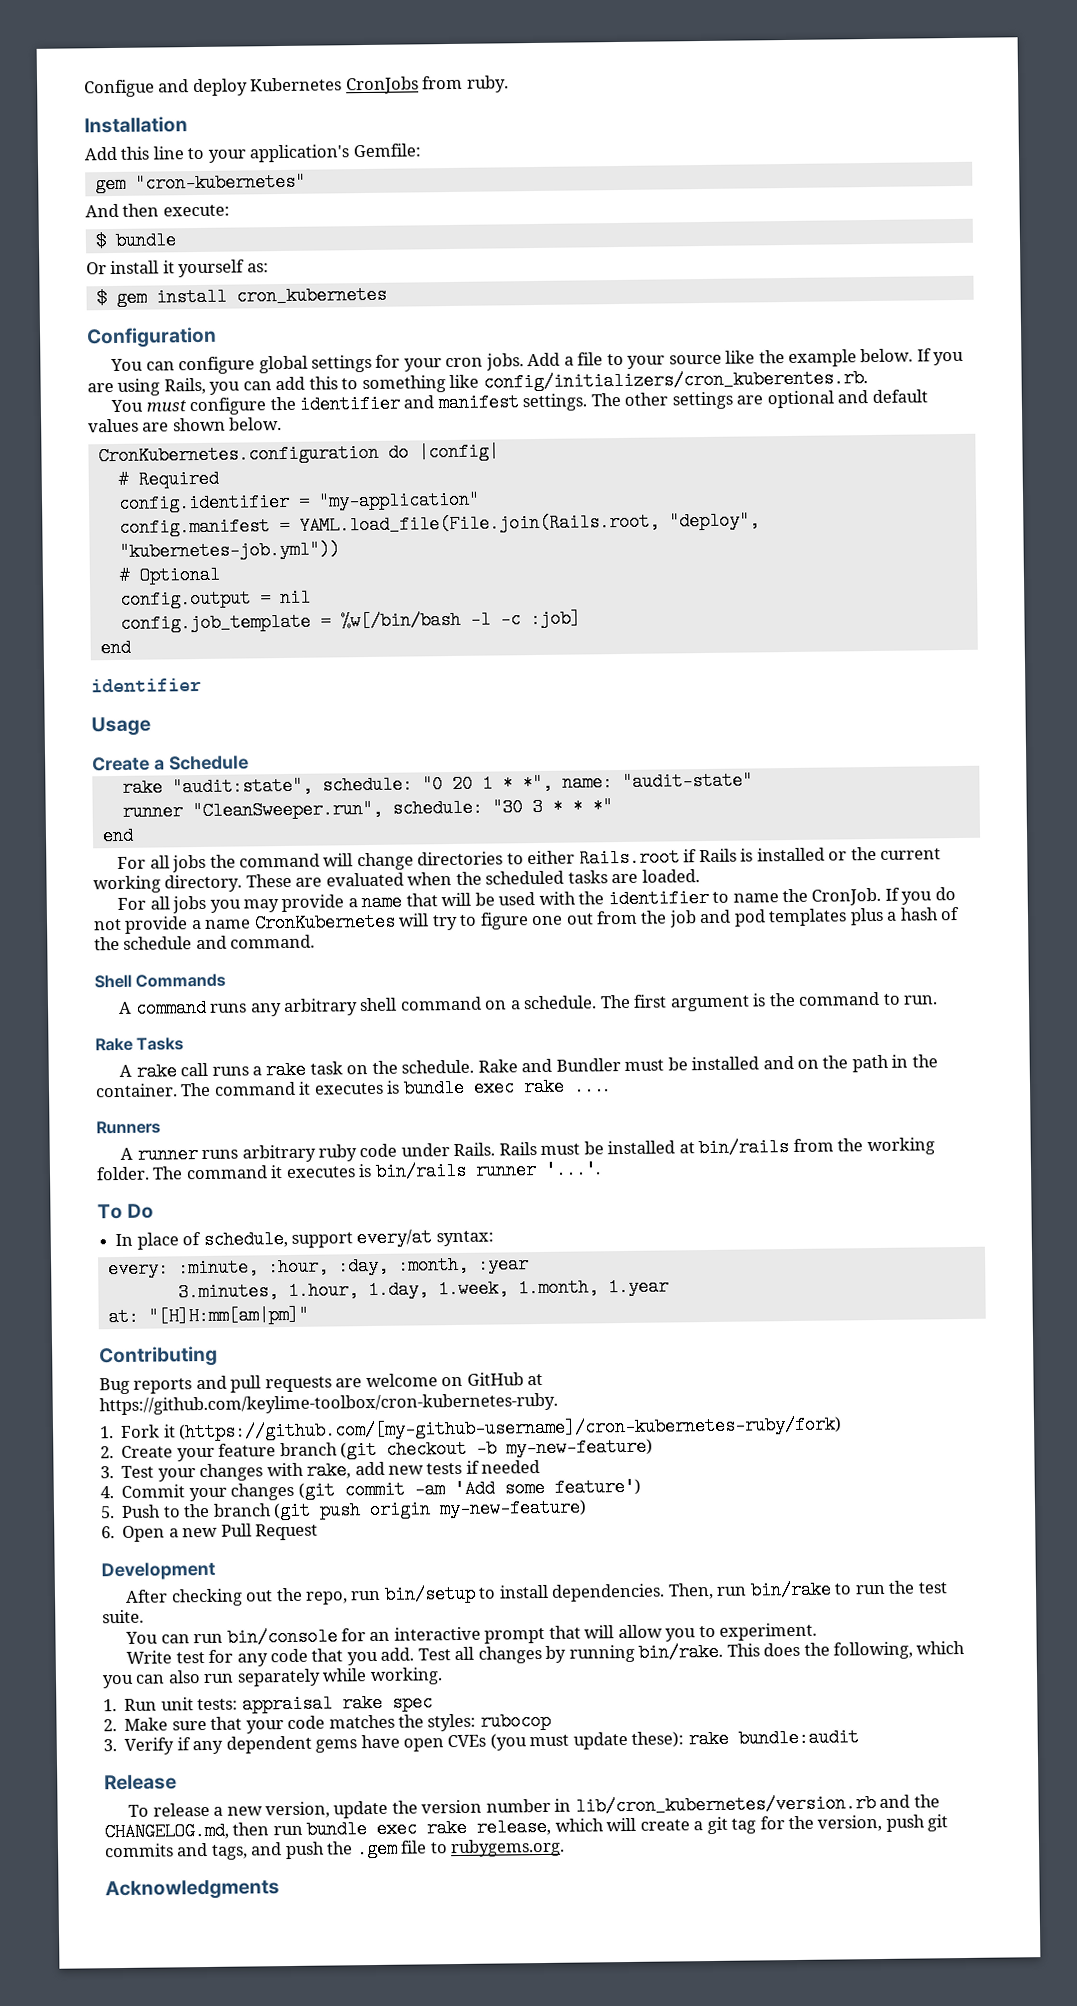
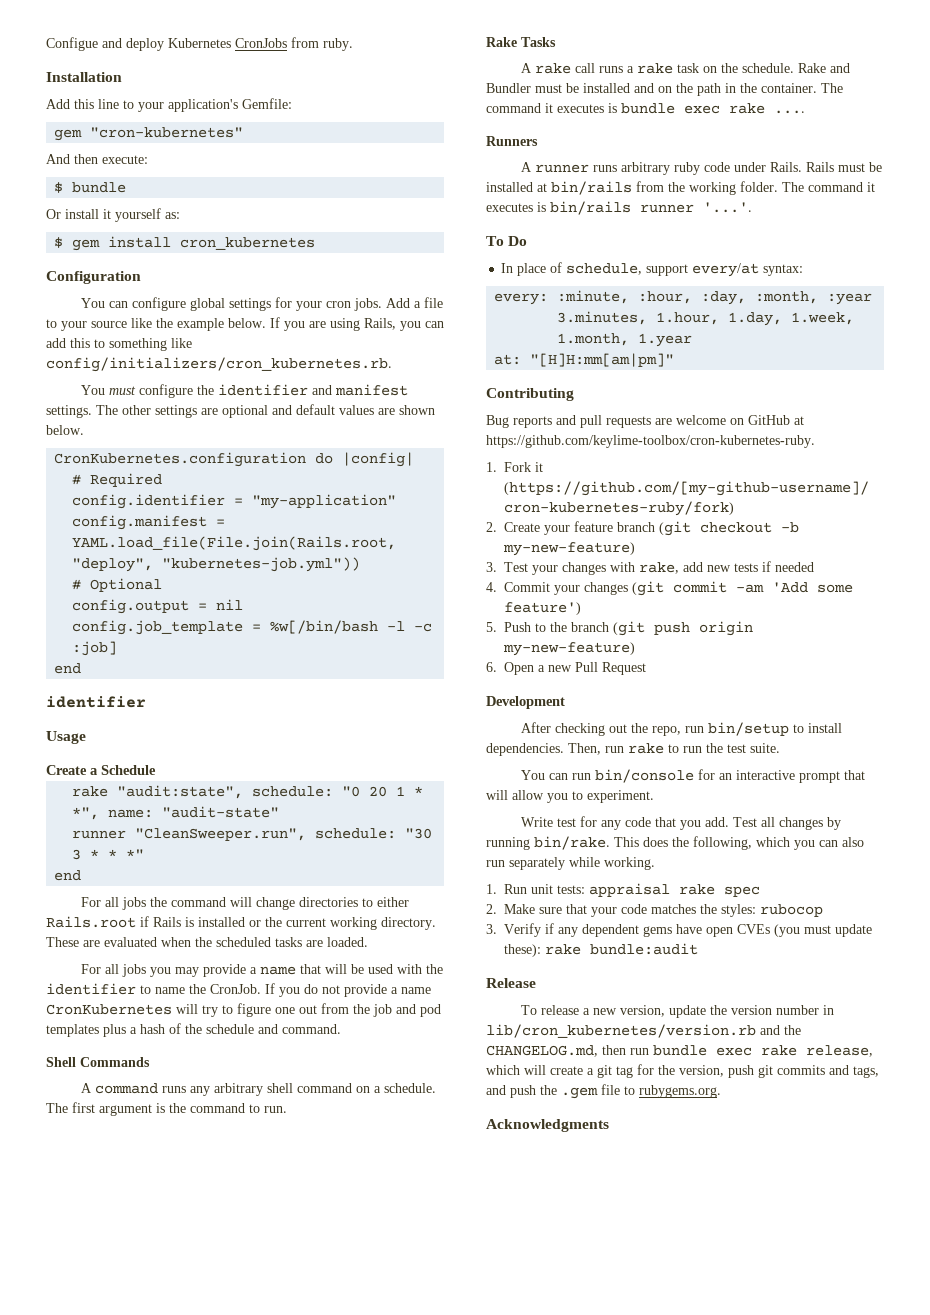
- If you are using Rails, you can add this to something like config/initializers/cron_kuberentes.rb.
+ If you are using Rails, you can add this to something like config/initializers/cron_kubernetes.rb.
- Then, run bin/rake to run the test suite.
+ Then, run rake to run the test suite.

